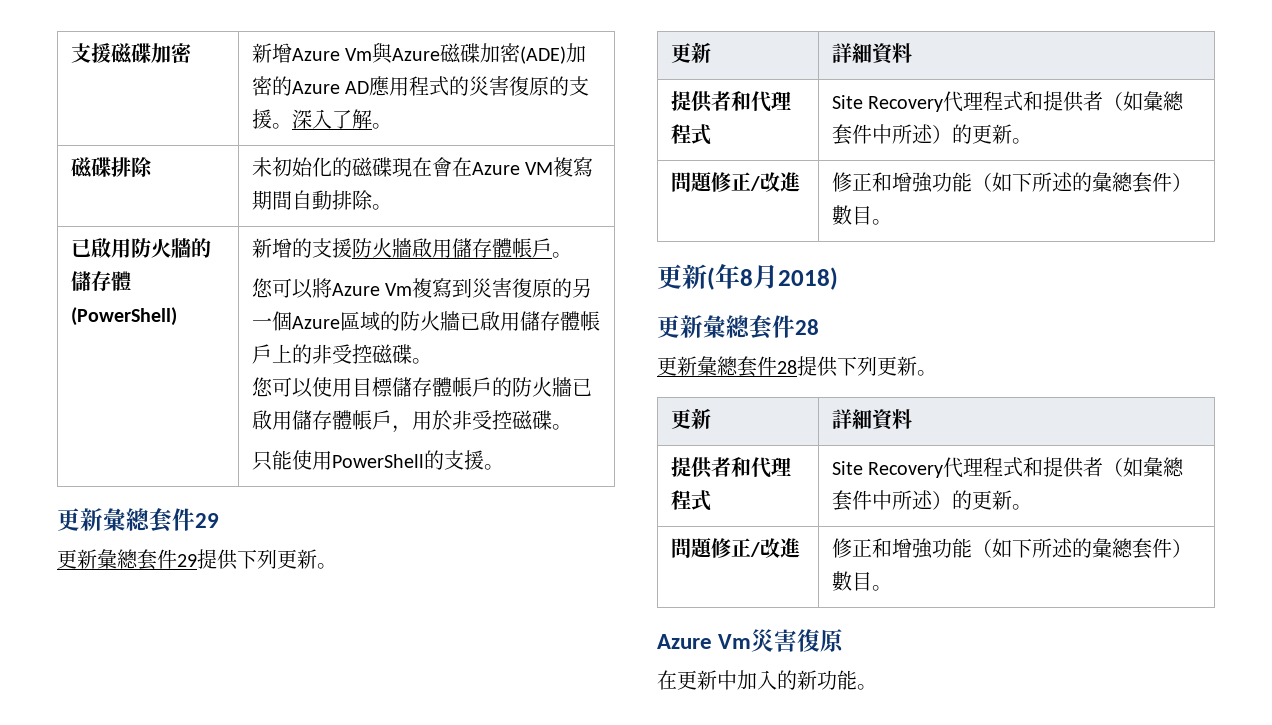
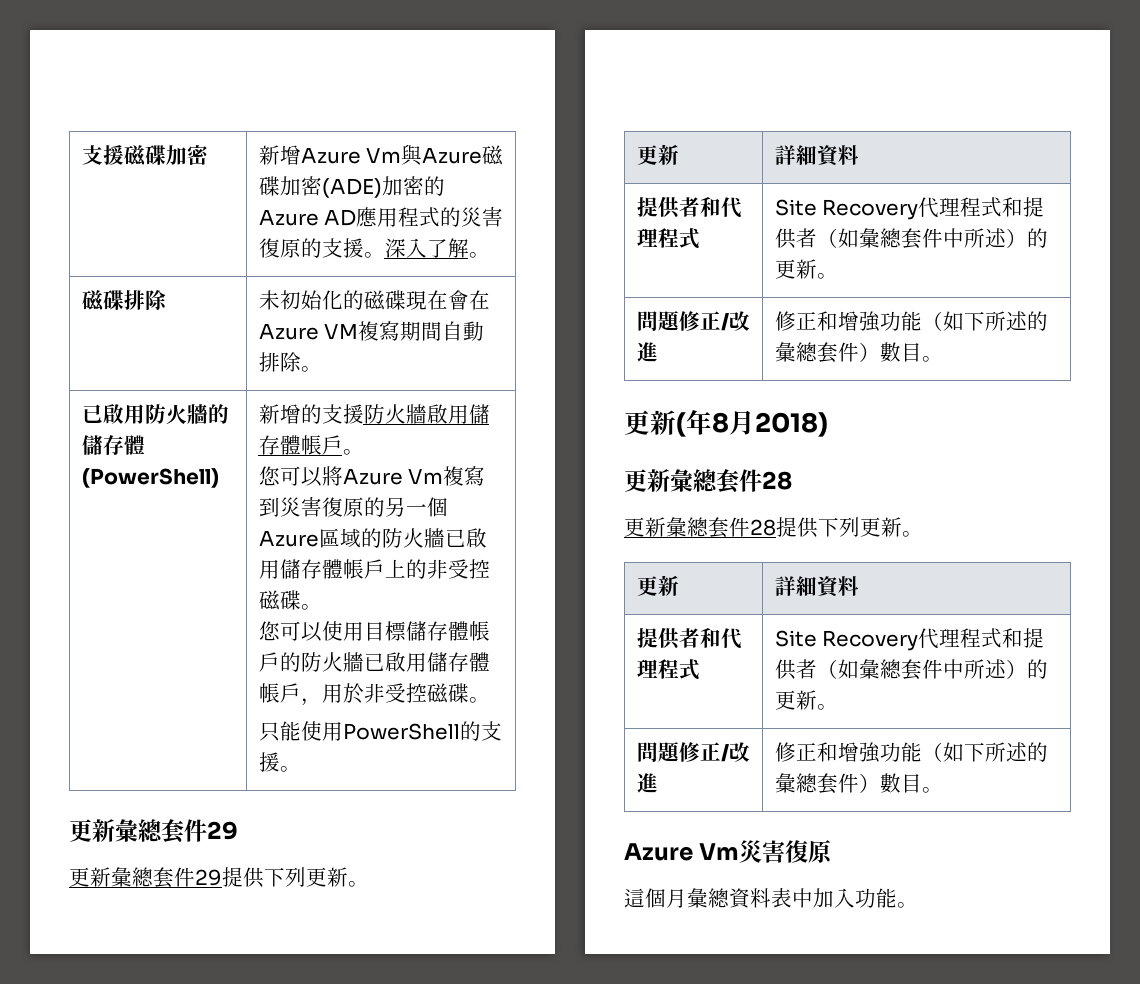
- 在更新中加入的新功能。
+ 這個月彙總資料表中加入功能。

